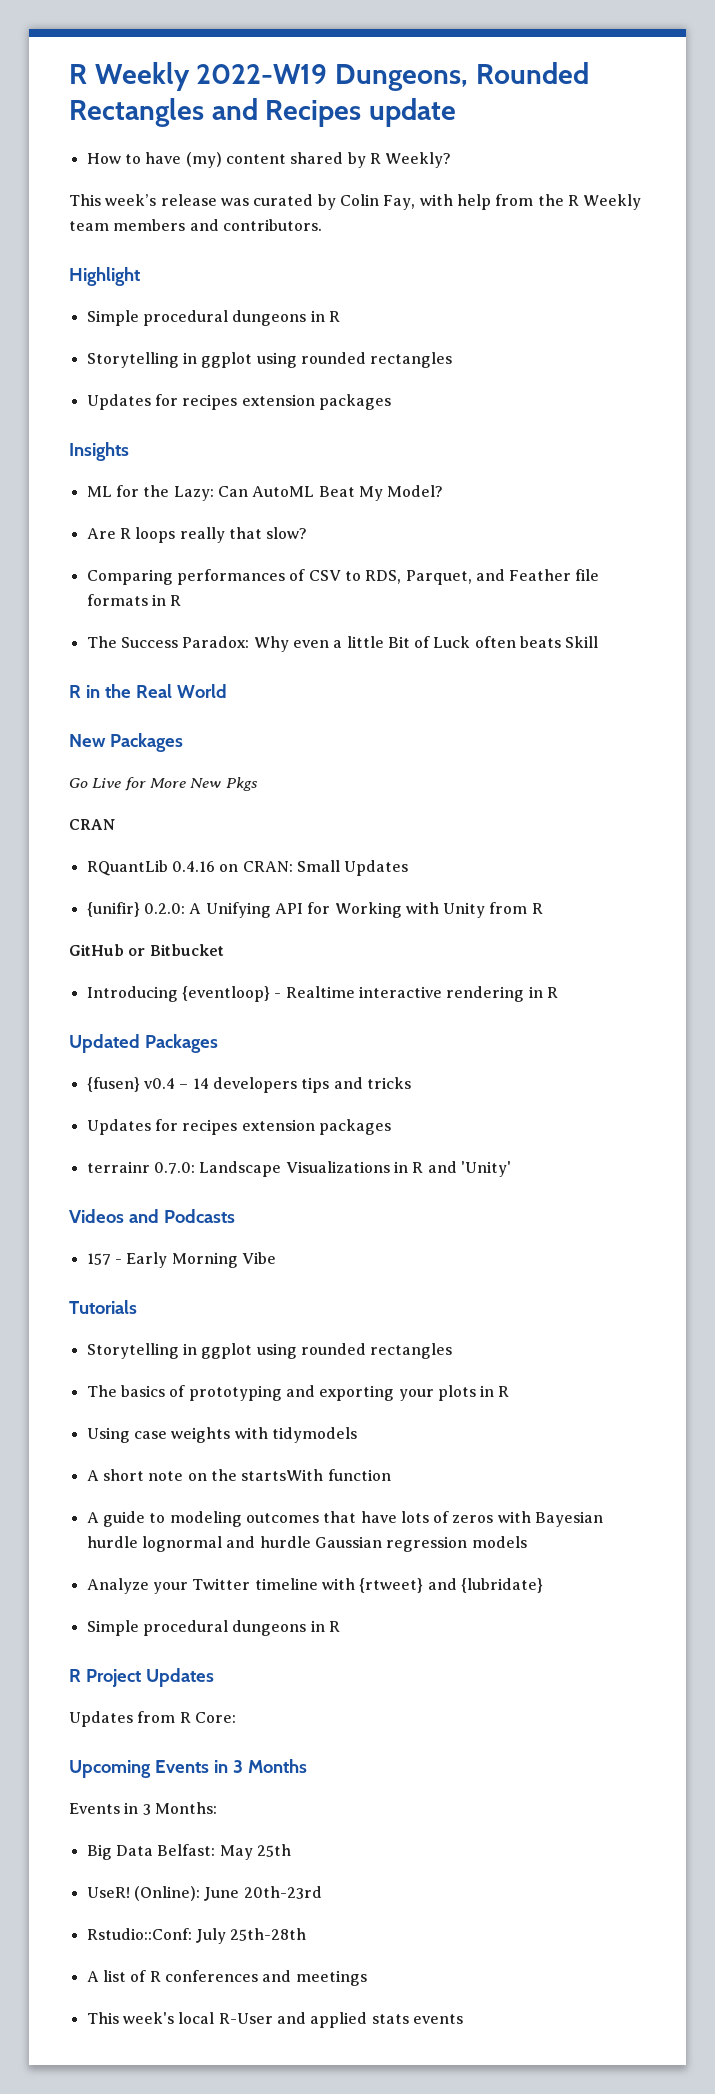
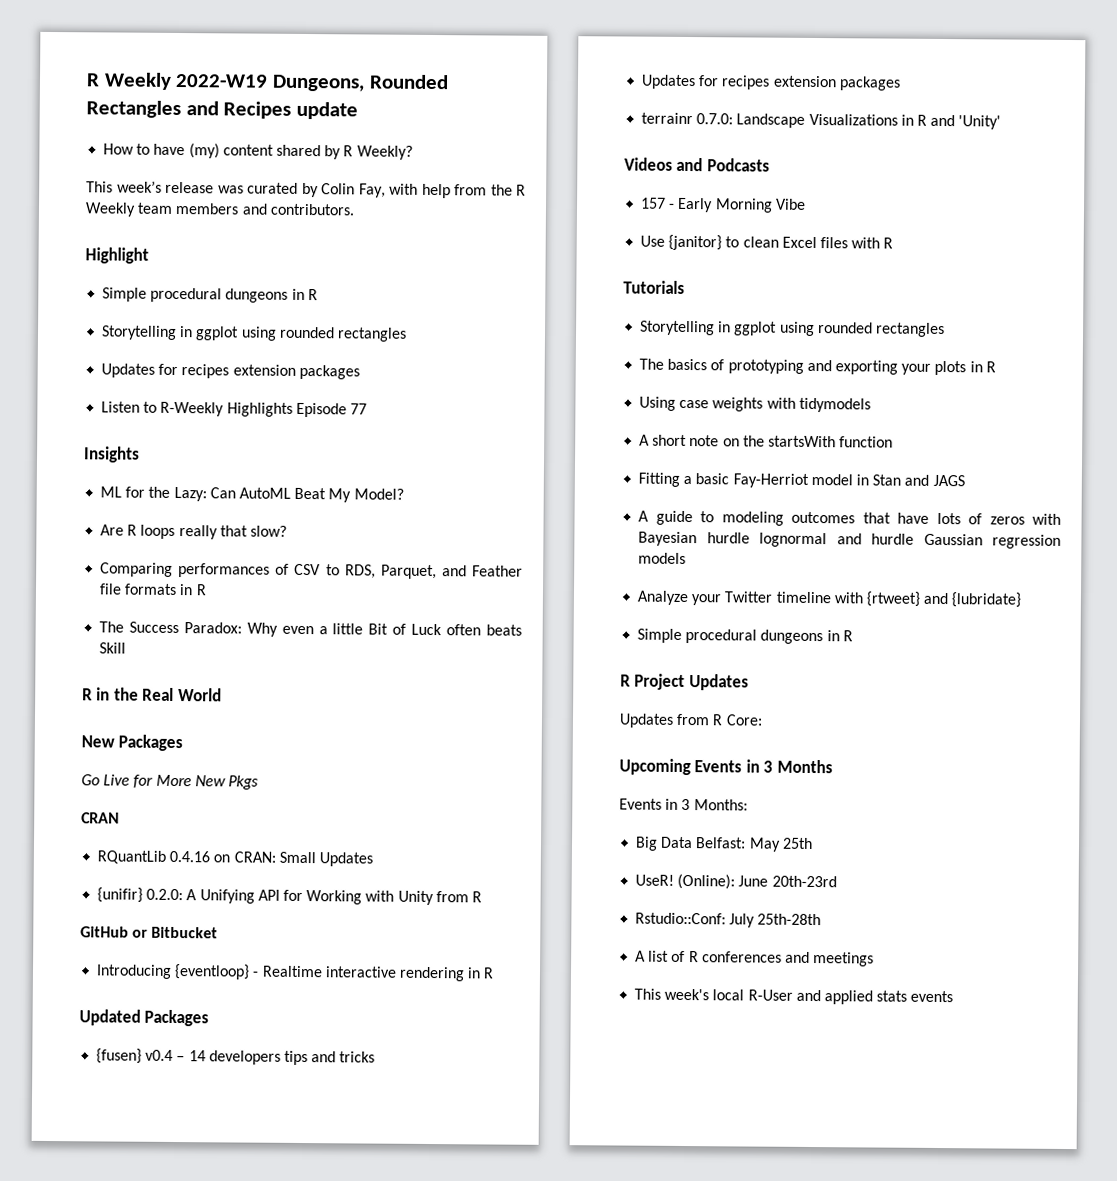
+ Listen to R-Weekly Highlights Episode 77
+ Use {janitor} to clean Excel files with R
+ Fitting a basic Fay-Herriot model in Stan and JAGS

